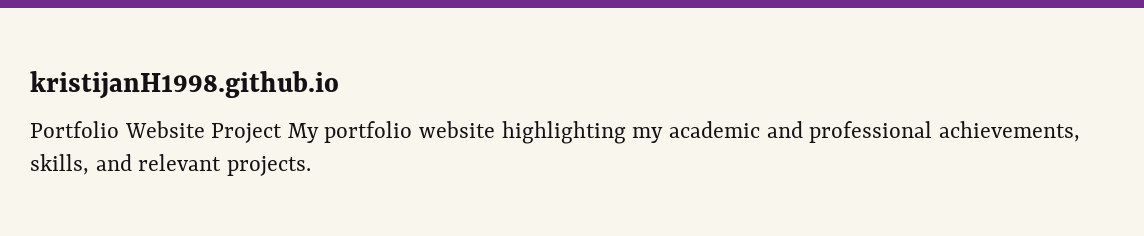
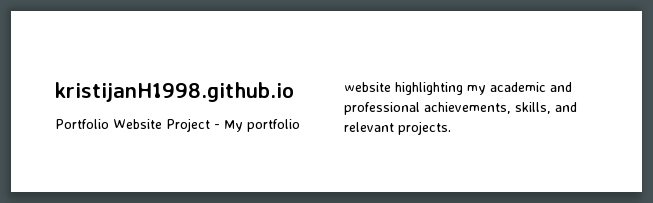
- Portfolio Website Project My portfolio website highlighting my academic and professional achievements, skills, and relevant projects.
+ Portfolio Website Project - My portfolio website highlighting my academic and professional achievements, skills, and relevant projects.

